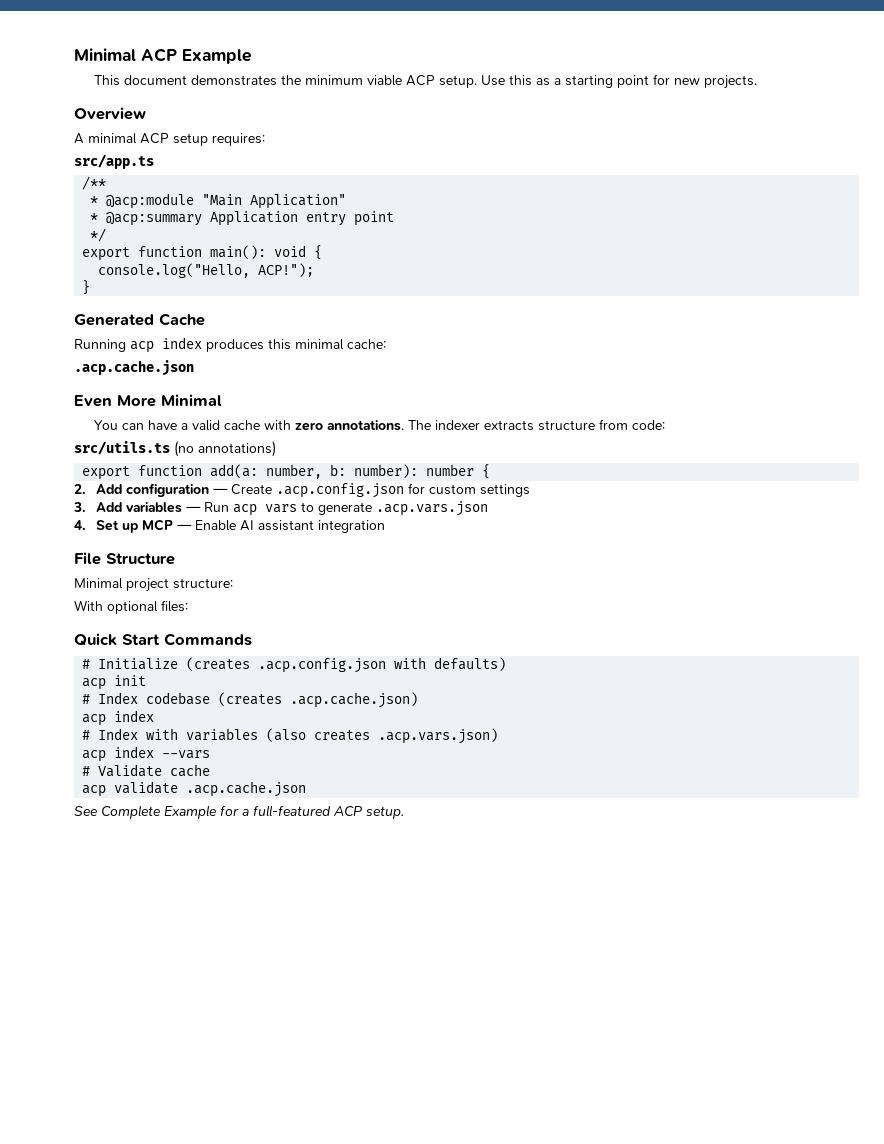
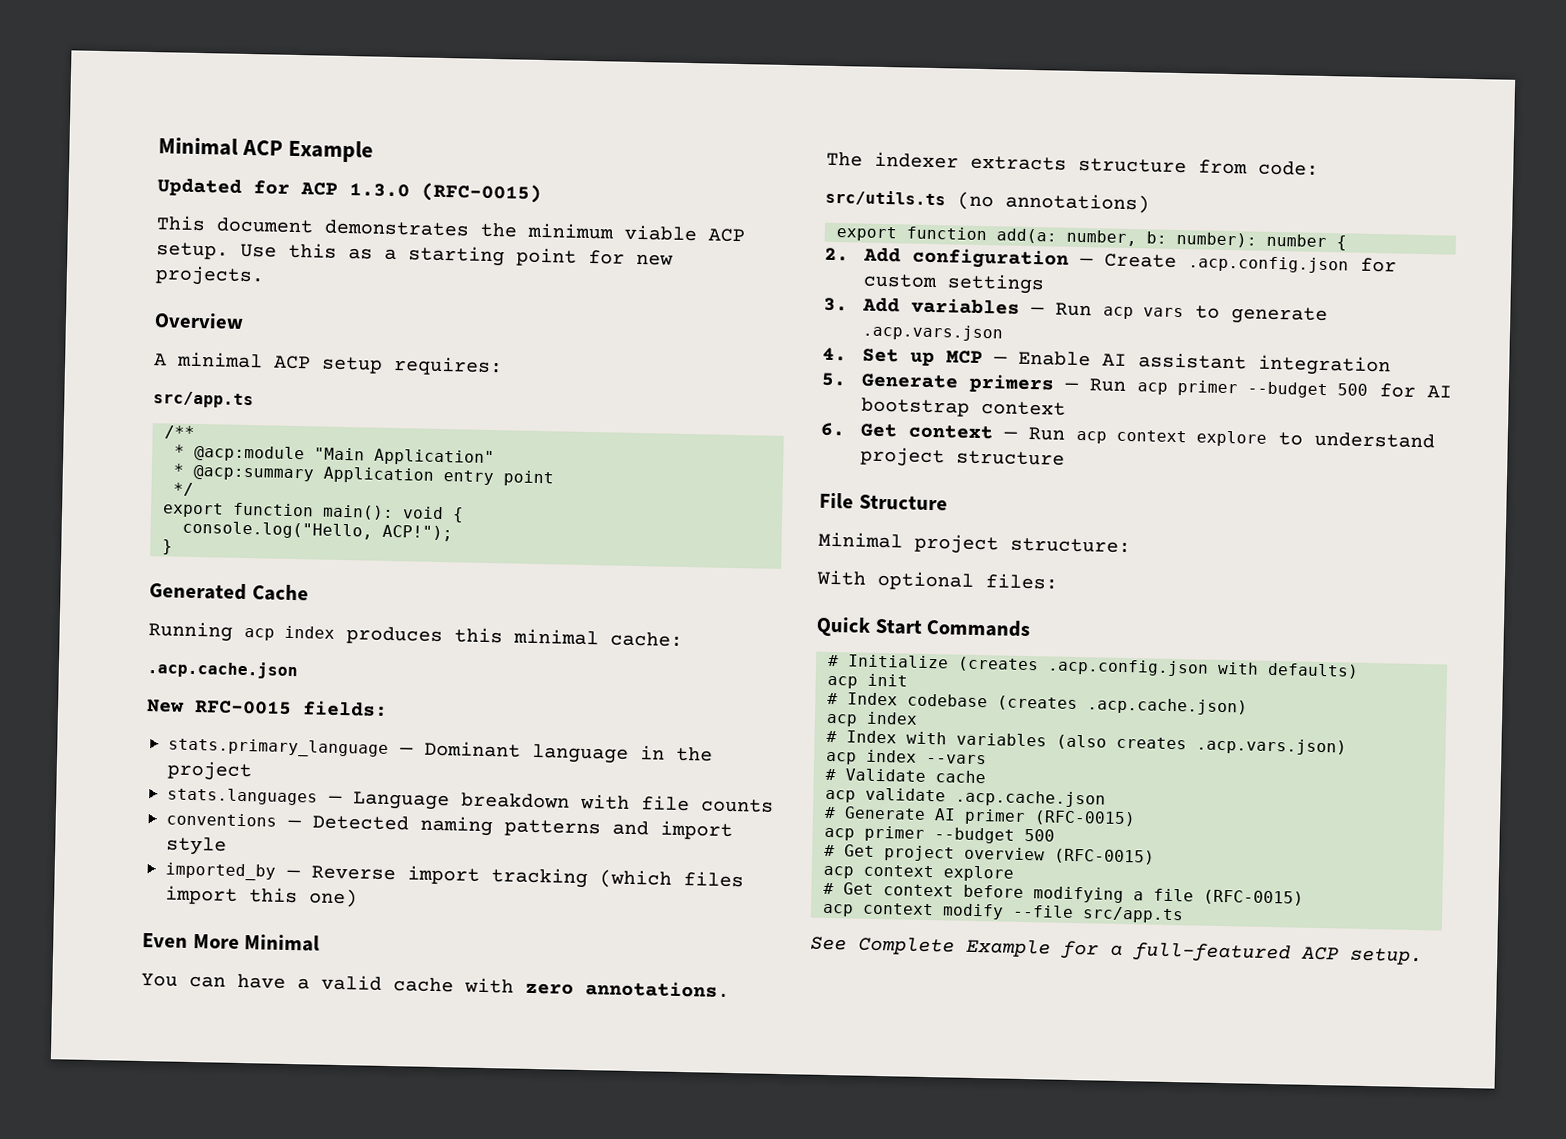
+ Updated for ACP 1.3.0 (RFC-0015)
+ New RFC-0015 fields:
+ stats.primary_language — Dominant language in the project
+ stats.languages — Language breakdown with file counts
+ conventions — Detected naming patterns and import style
+ imported_by — Reverse import tracking (which files import this one)
+ 5. Generate primers — Run acp primer --budget 500 for AI bootstrap context
+ 6. Get context — Run acp context explore to understand project structure
+ # Generate AI primer (RFC-0015)
+ acp primer --budget 500
+ # Get project overview (RFC-0015)
+ acp context explore
+ # Get context before modifying a file (RFC-0015)
+ acp context modify --file src/app.ts

